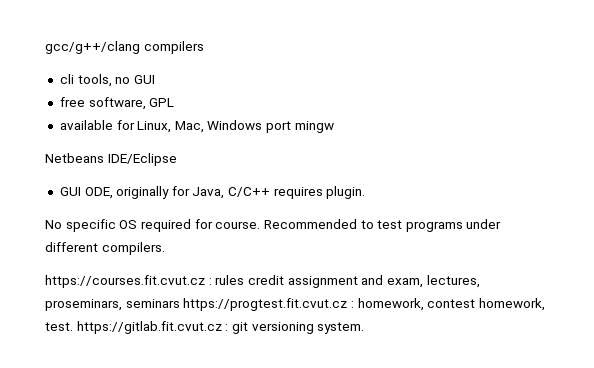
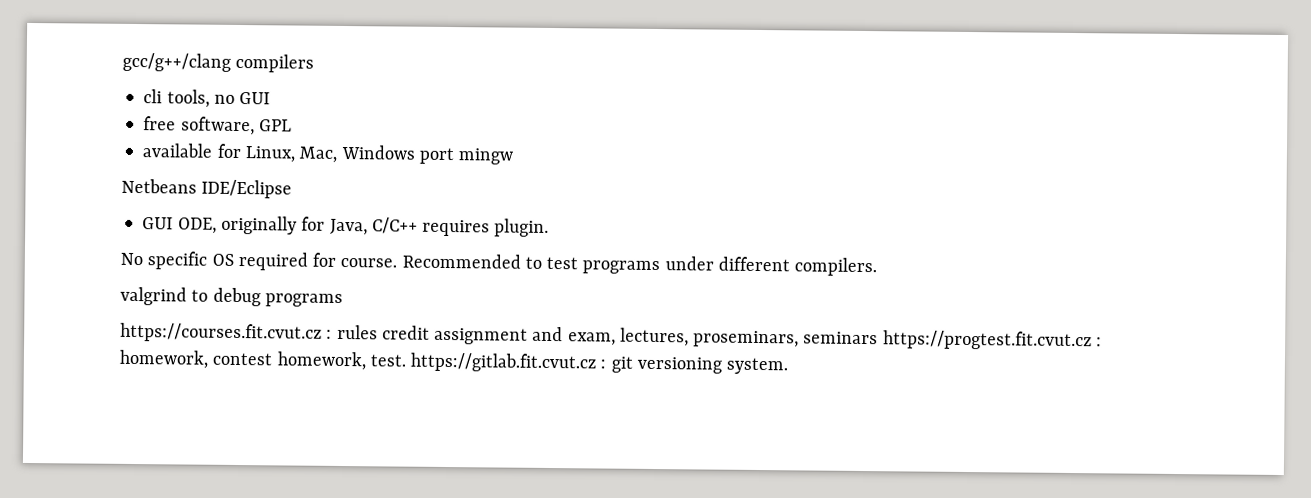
+ valgrind to debug programs

